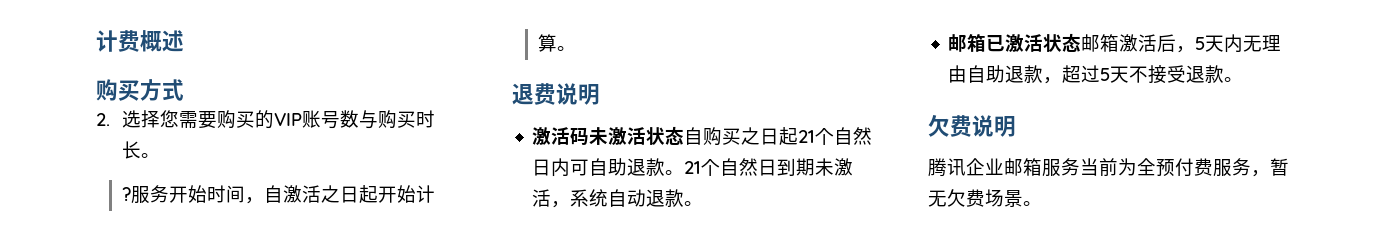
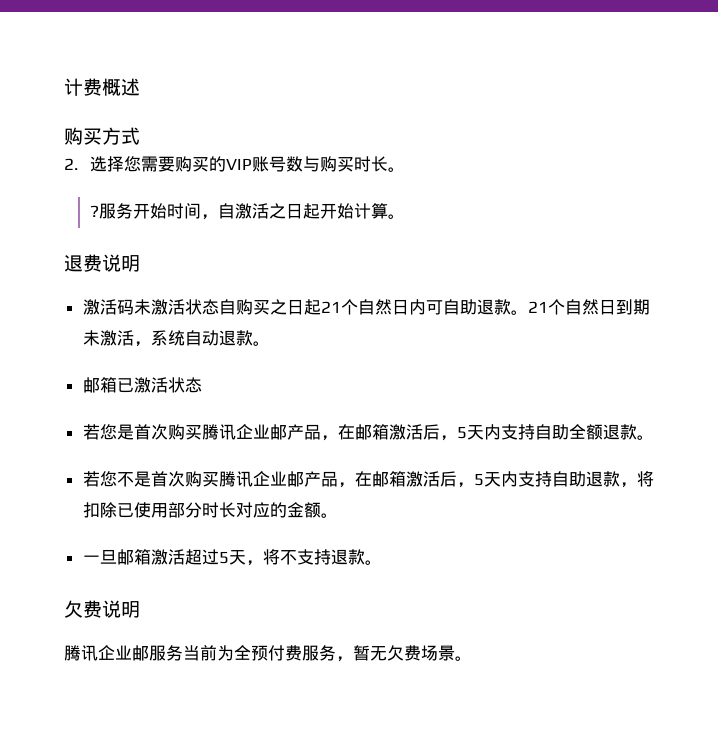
- 邮箱已激活状态邮箱激活后，5天内无理由自助退款，超过5天不接受退款。
+ 邮箱已激活状态
+ 若您是首次购买腾讯企业邮产品，在邮箱激活后，5天内支持自助全额退款。
+ 若您不是首次购买腾讯企业邮产品，在邮箱激活后，5天内支持自助退款，将扣除已使用部分时长对应的金额。
+ 一旦邮箱激活超过5天，将不支持退款。
- 腾讯企业邮箱服务当前为全预付费服务，暂无欠费场景。
+ 腾讯企业邮服务当前为全预付费服务，暂无欠费场景。

